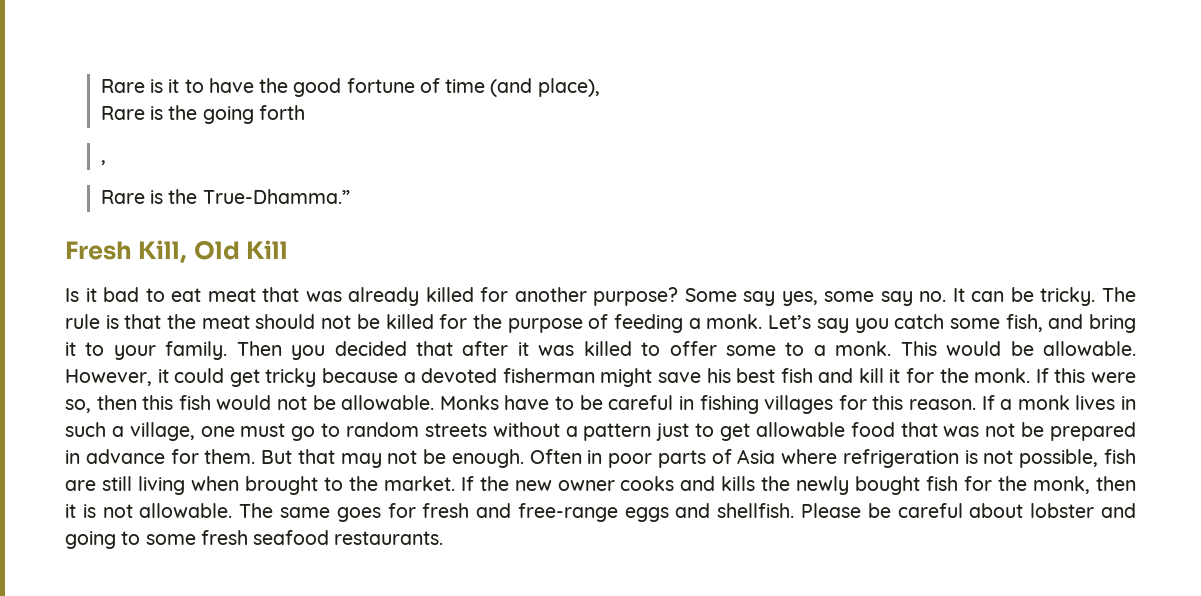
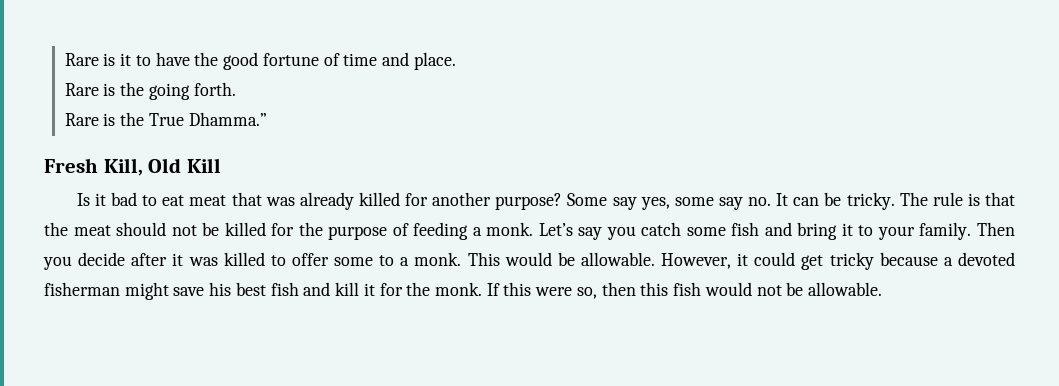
- Rare is it to have the good fortune of time (and place),
+ Rare is it to have the good fortune of time and place.
- Rare is the going forth
- ,
- Rare is the True-Dhamma.”
+ Rare is the going forth.
+ Rare is the True Dhamma.”
- Let’s say you catch some fish, and bring it to your family.
+ Let’s say you catch some fish and bring it to your family.
- Then you decided that after it was killed to offer some to a monk.
+ Then you decide after it was killed to offer some to a monk.
- Monks have to be careful in fishing villages for this reason. If a monk lives in such a village, one must go to random streets without a pattern just to get allowable food that was not be prepared in advance for them. But that may not be enough. Often in poor parts of Asia where refrigeration is not possible, fish are still living when brought to the market. If the new owner cooks and kills the newly bought fish for the monk, then it is not allowable. The same goes for fresh and free-range eggs and shellfish. Please be careful about lobster and going to some fresh seafood restaurants.

